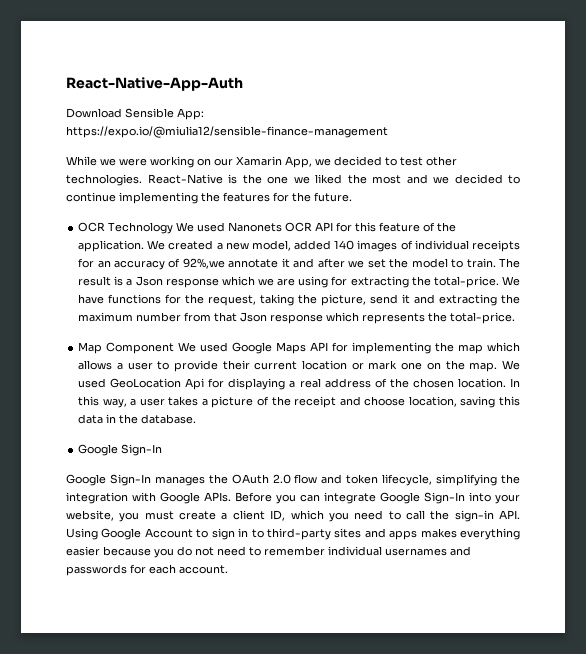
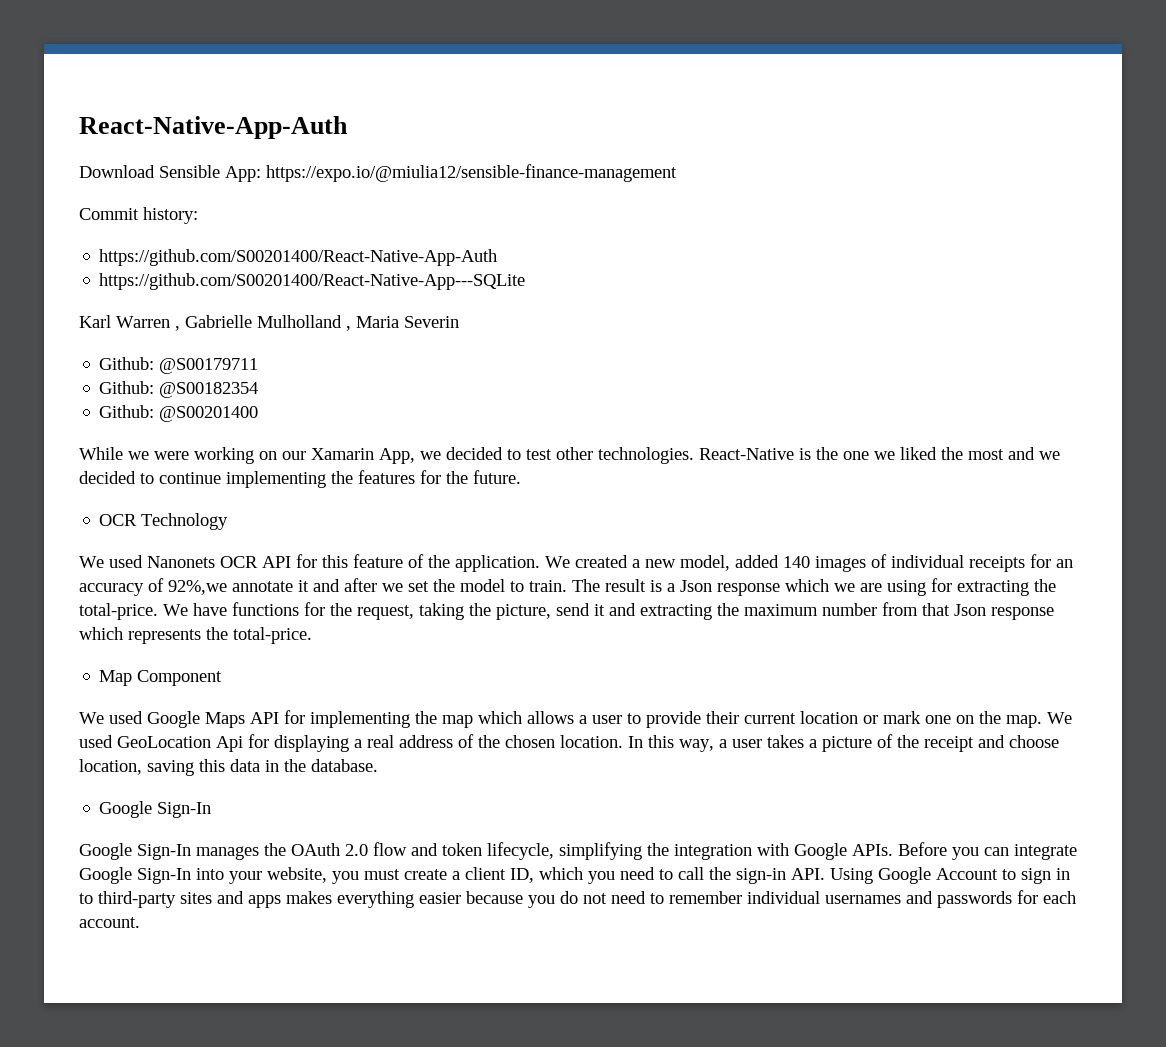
+ Commit history:
+ https://github.com/S00201400/React-Native-App-Auth
+ https://github.com/S00201400/React-Native-App---SQLite
+ Karl Warren , Gabrielle Mulholland , Maria Severin
+ Github: @S00179711
+ Github: @S00182354
+ Github: @S00201400
- OCR Technology We used Nanonets OCR API for this feature of the application.
+ OCR Technology
+ We used Nanonets OCR API for this feature of the application.
- Map Component We used Google Maps API for implementing the map which allows a user to provide their current location or mark one on the map.
+ Map Component
+ We used Google Maps API for implementing the map which allows a user to provide their current location or mark one on the map.

